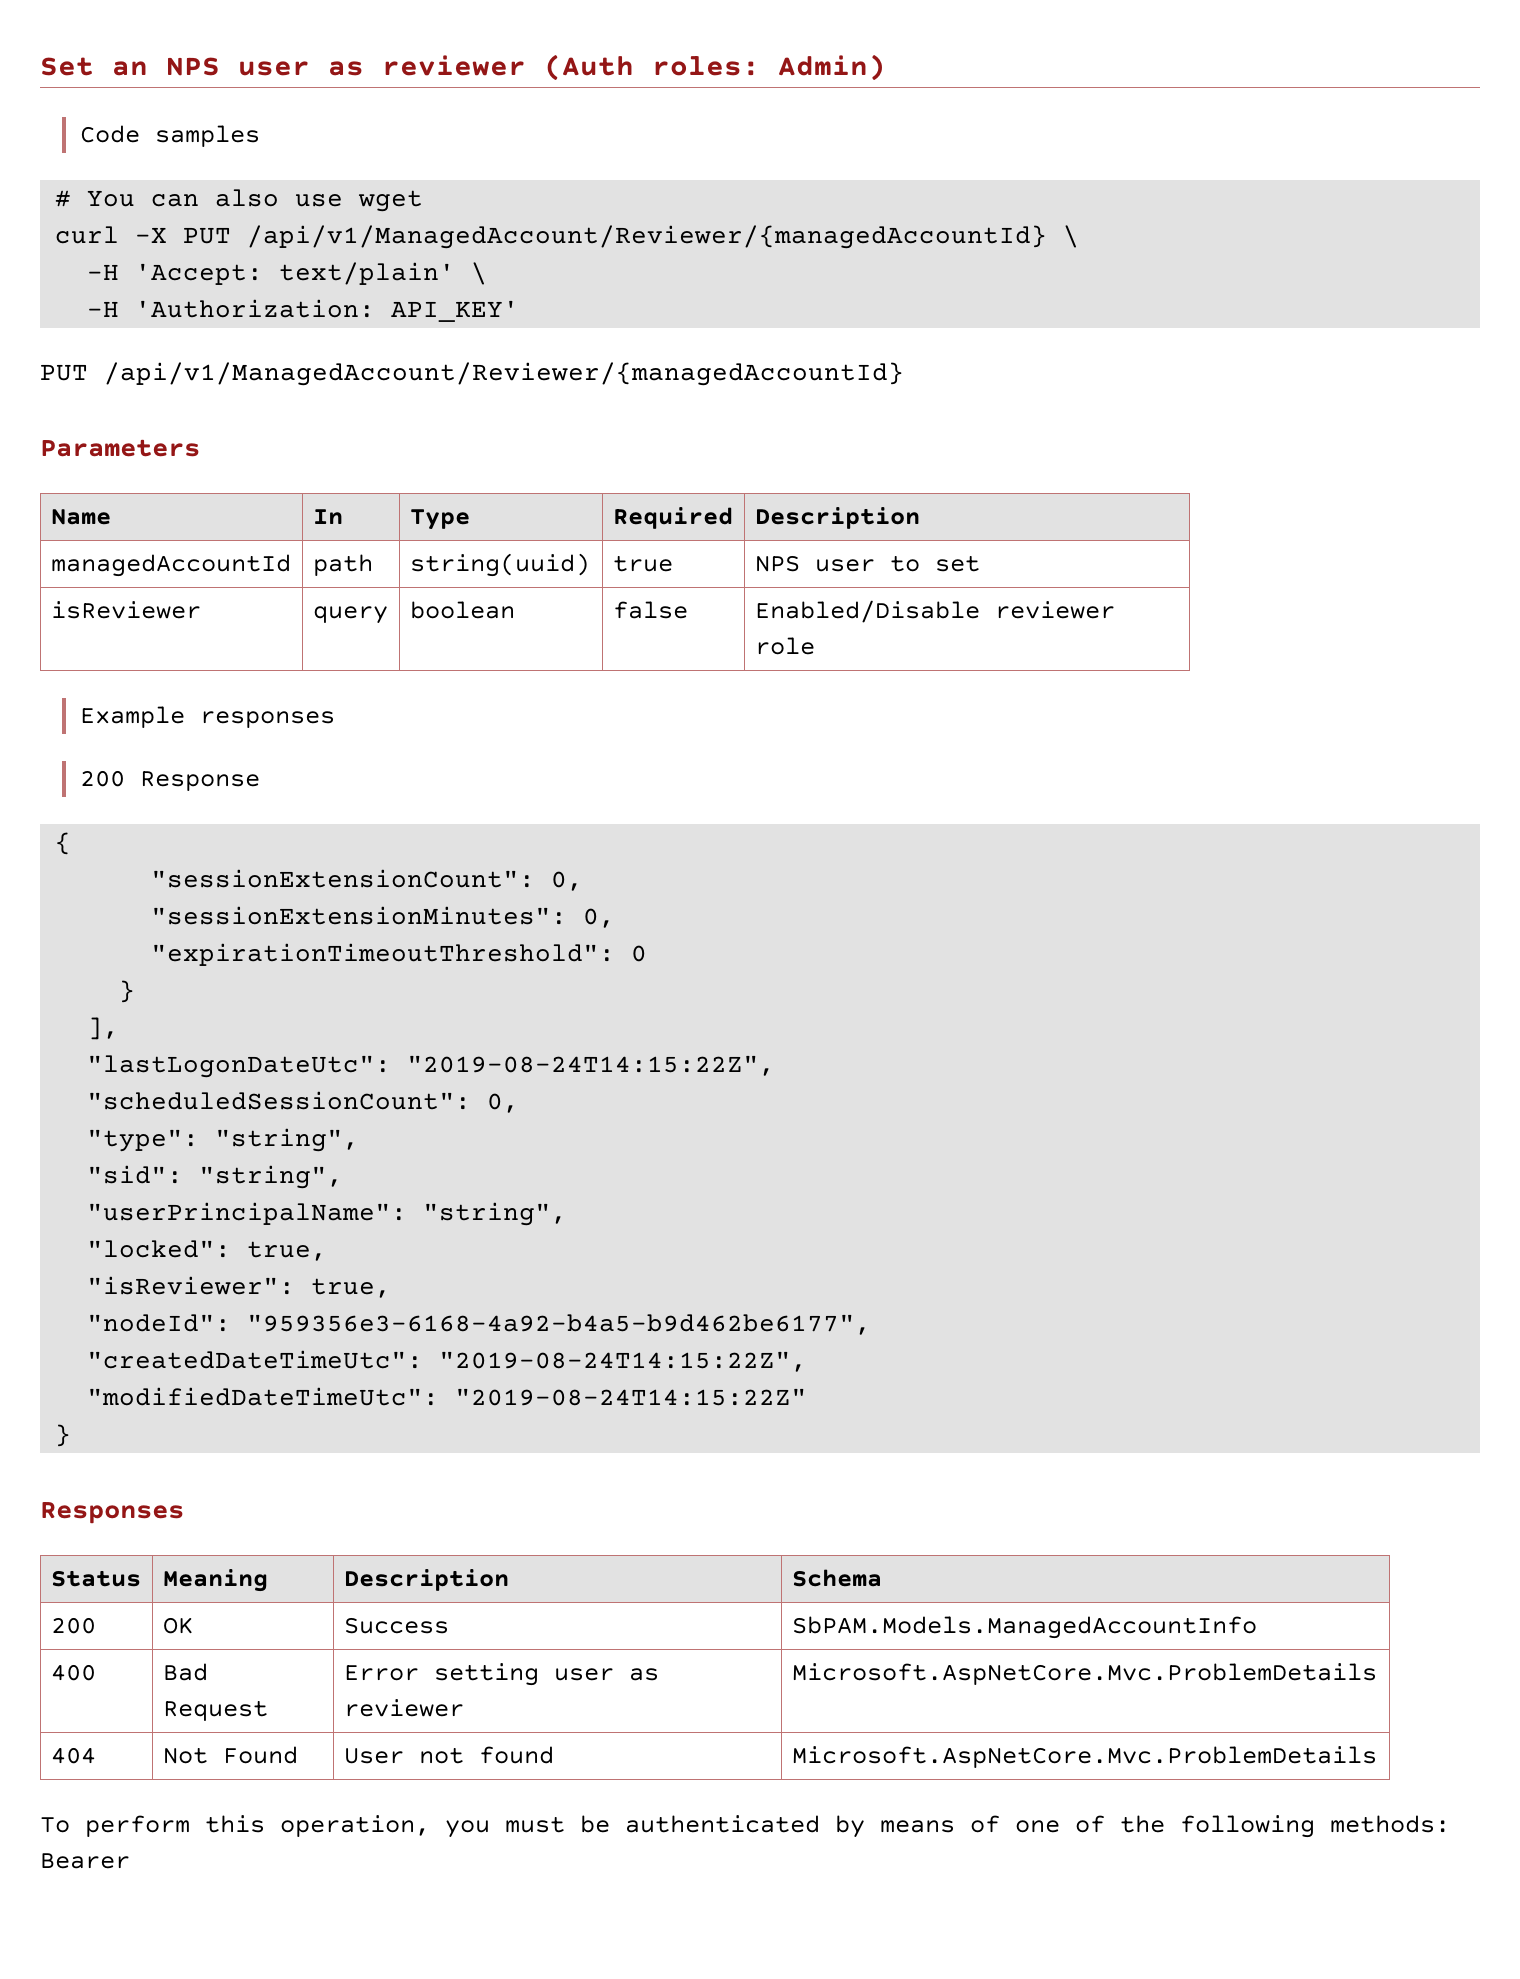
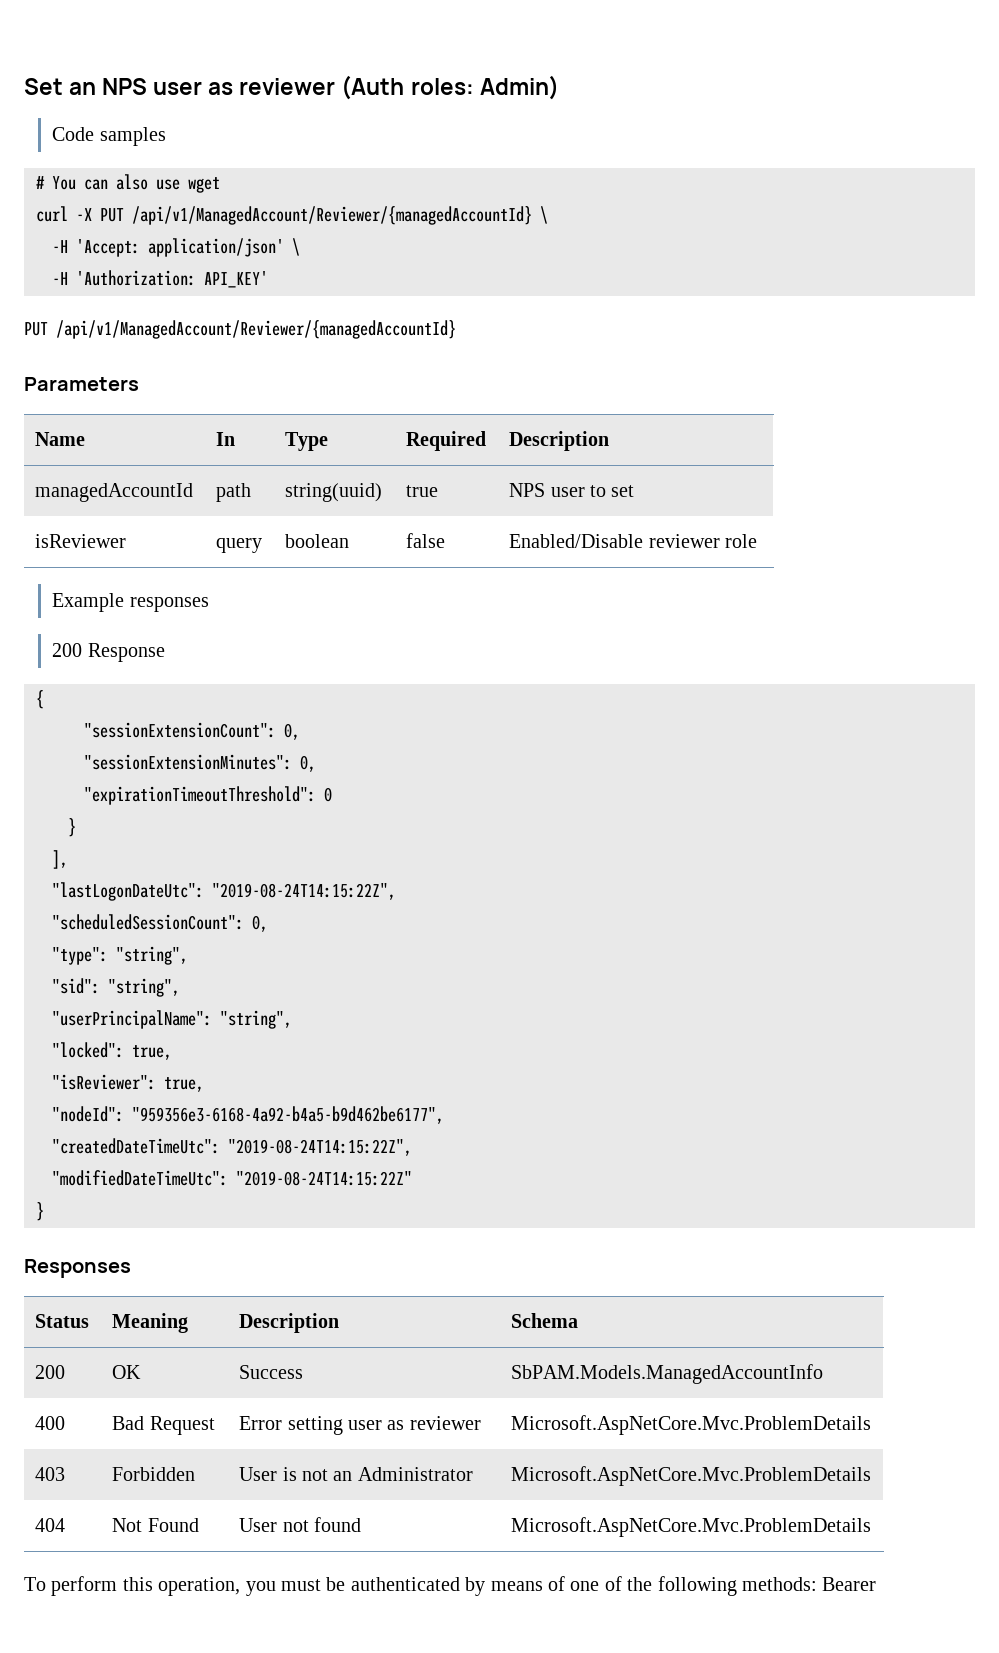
- -H 'Accept: text/plain' \
+ -H 'Accept: application/json' \
+ 403 | Forbidden | User is not an Administrator | Microsoft.AspNetCore.Mvc.ProblemDetails

